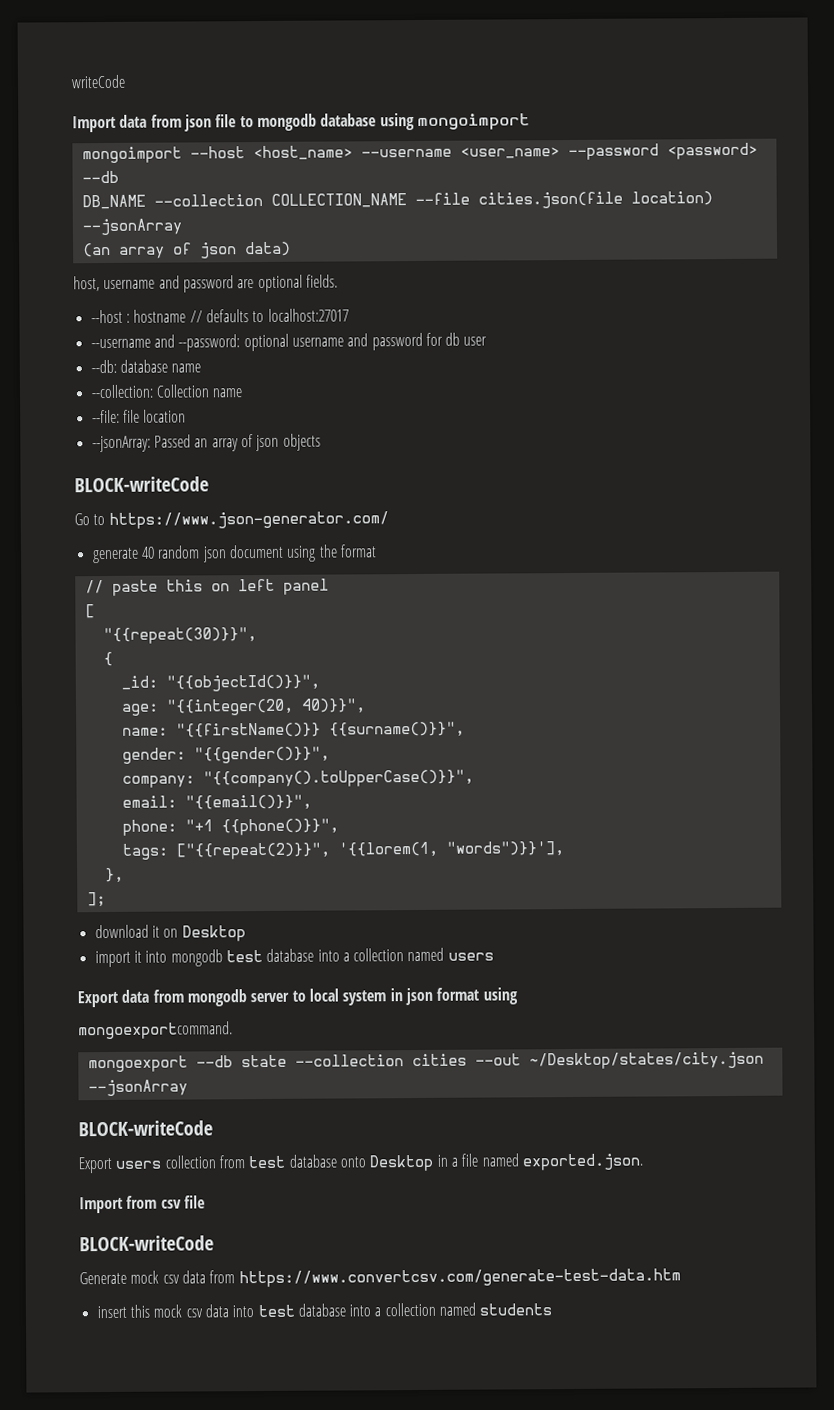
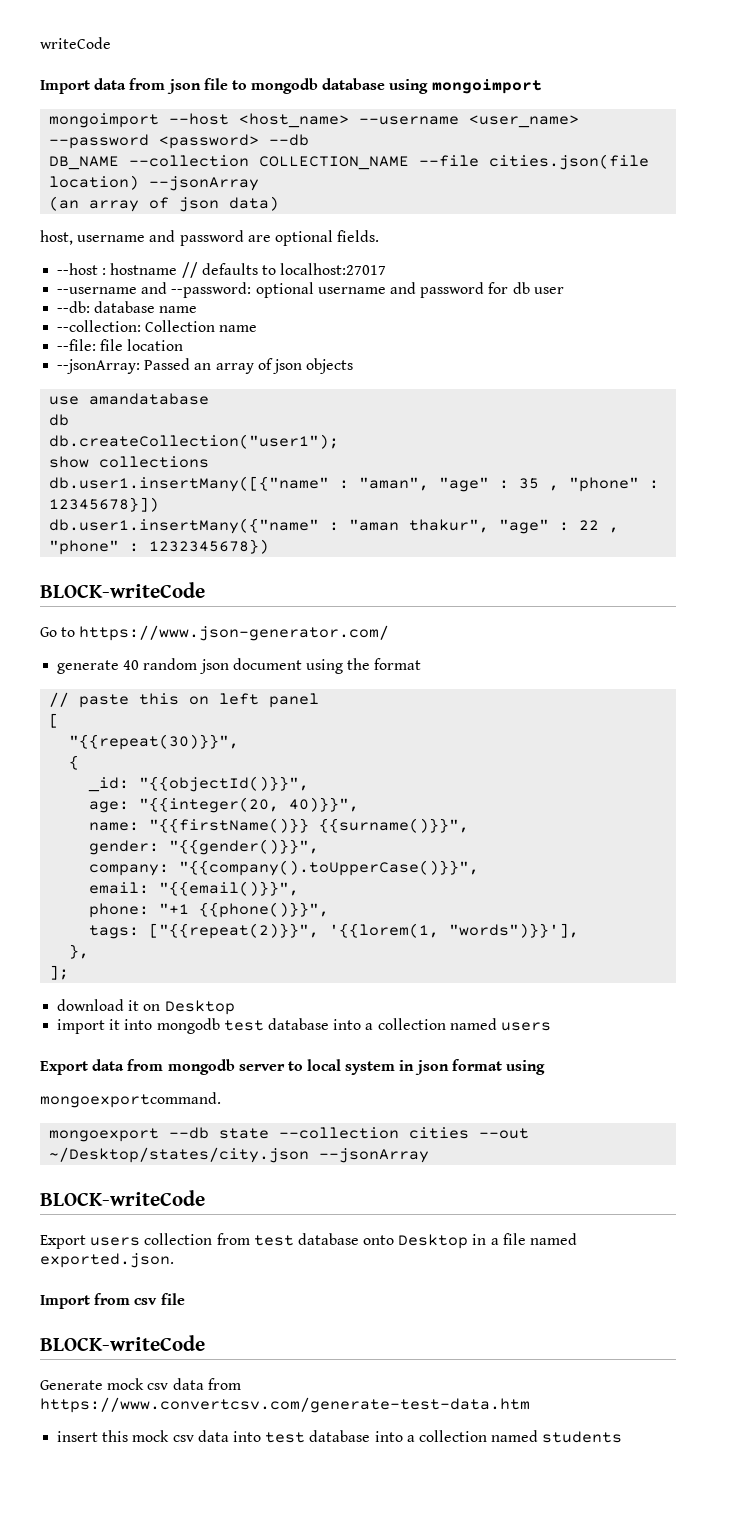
+ use amandatabase
+ db
+ db.createCollection("user1");
+ show collections
+ db.user1.insertMany([{"name" : "aman", "age" : 35 , "phone" : 12345678}])
+ db.user1.insertMany({"name" : "aman thakur", "age" : 22 , "phone" : 1232345678})

